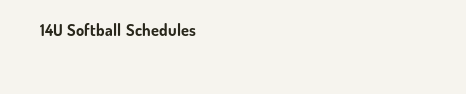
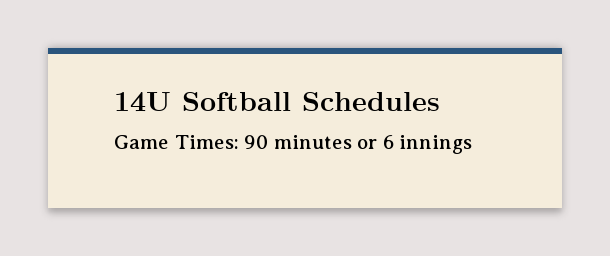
+ Game Times: 90 minutes or 6 innings

